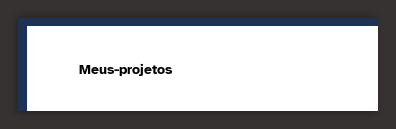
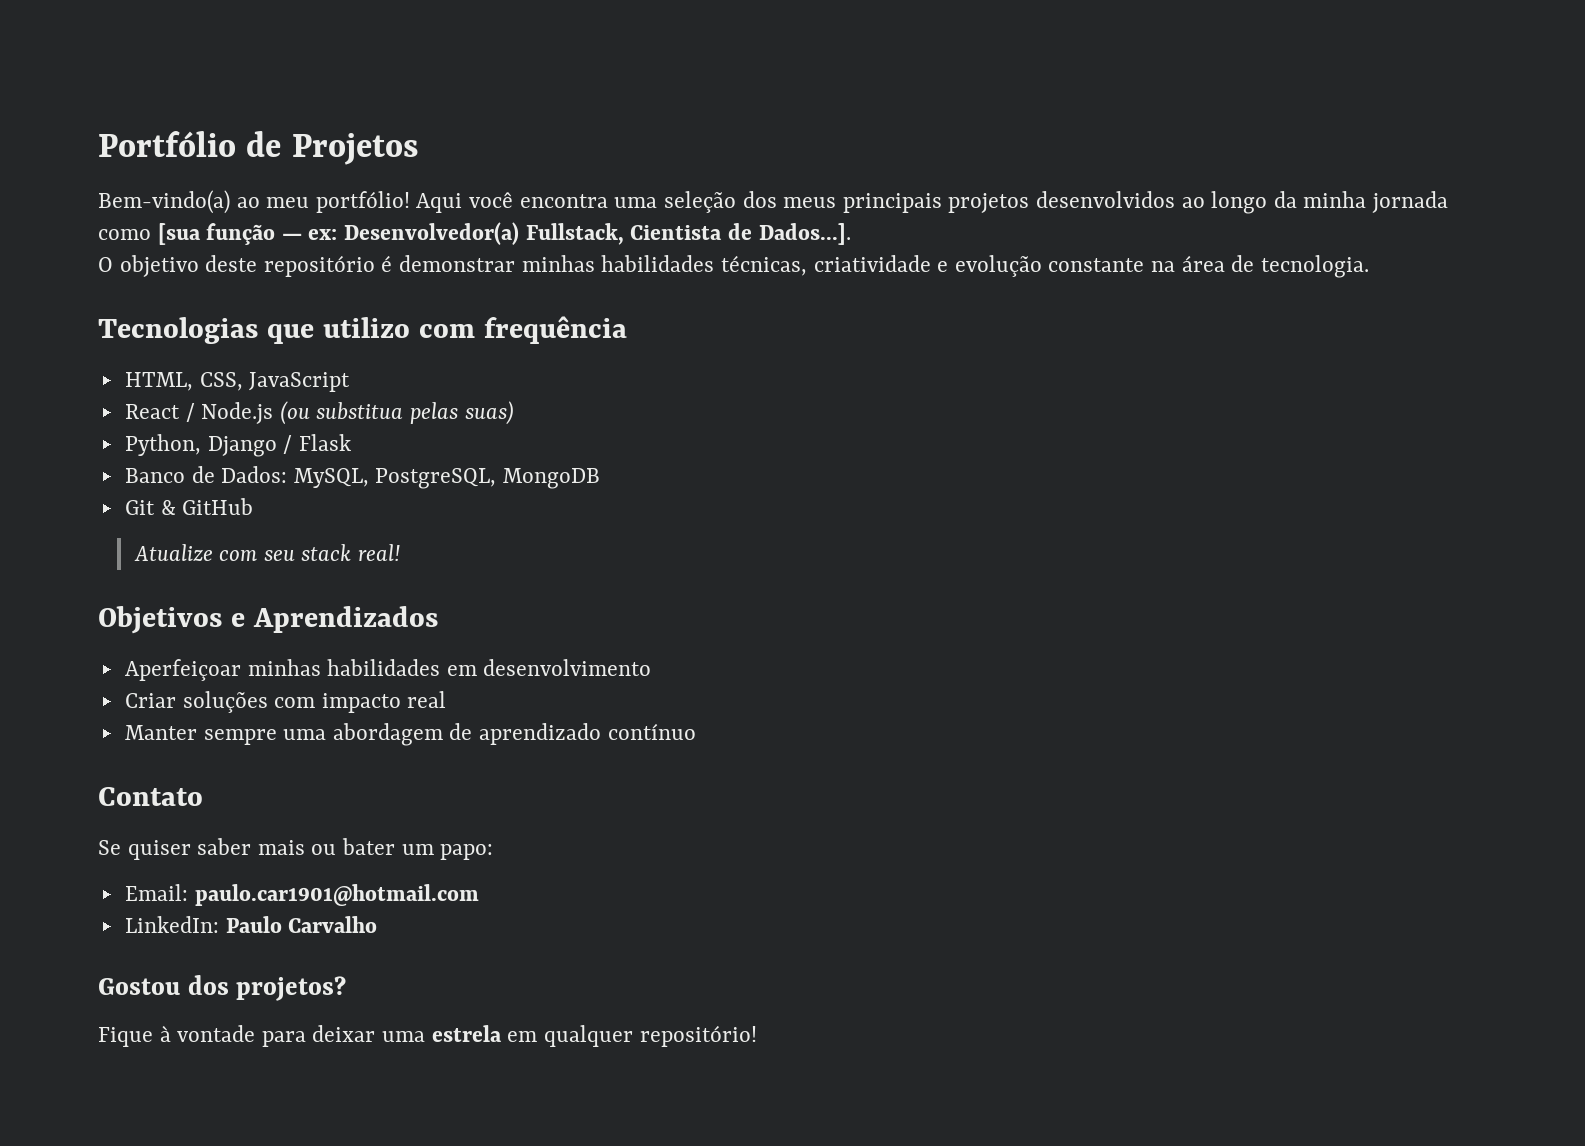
- Meus-projetos
+ Portfólio de Projetos
+ Bem-vindo(a) ao meu portfólio! Aqui você encontra uma seleção dos meus principais projetos desenvolvidos ao longo da minha jornada como [sua função — ex: Desenvolvedor(a) Fullstack, Cientista de Dados...].
+ O objetivo deste repositório é demonstrar minhas habilidades técnicas, criatividade e evolução constante na área de tecnologia.
+ Tecnologias que utilizo com frequência
+ HTML, CSS, JavaScript
+ React / Node.js (ou substitua pelas suas)
+ Python, Django / Flask
+ Banco de Dados: MySQL, PostgreSQL, MongoDB
+ Git & GitHub
+ Atualize com seu stack real!
+ Objetivos e Aprendizados
+ Aperfeiçoar minhas habilidades em desenvolvimento
+ Criar soluções com impacto real
+ Manter sempre uma abordagem de aprendizado contínuo
+ Contato
+ Se quiser saber mais ou bater um papo:
+ Email: paulo.car1901@hotmail.com
+ LinkedIn: Paulo Carvalho
+ Gostou dos projetos?
+ Fique à vontade para deixar uma estrela em qualquer repositório!

